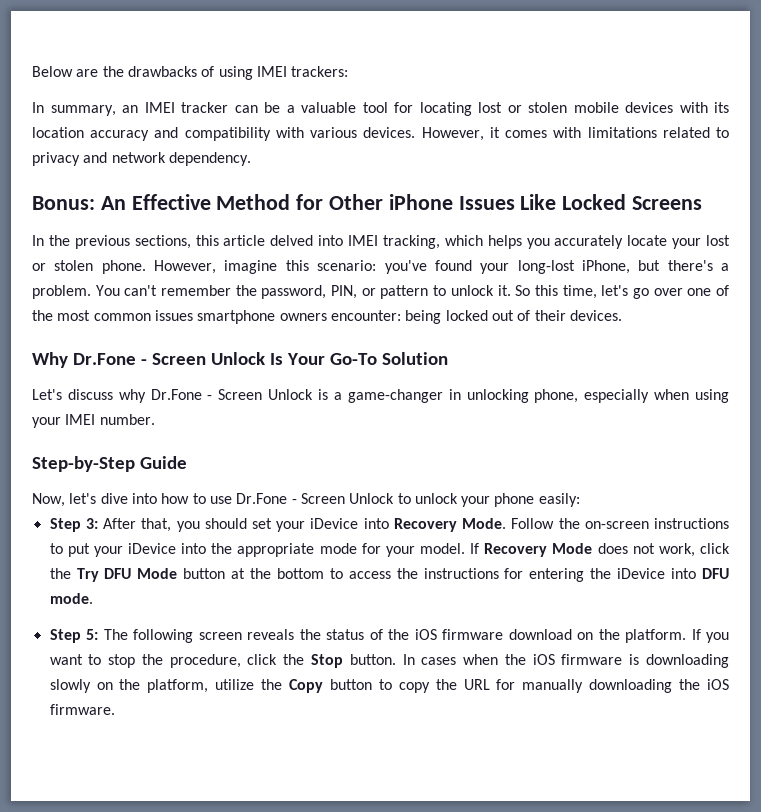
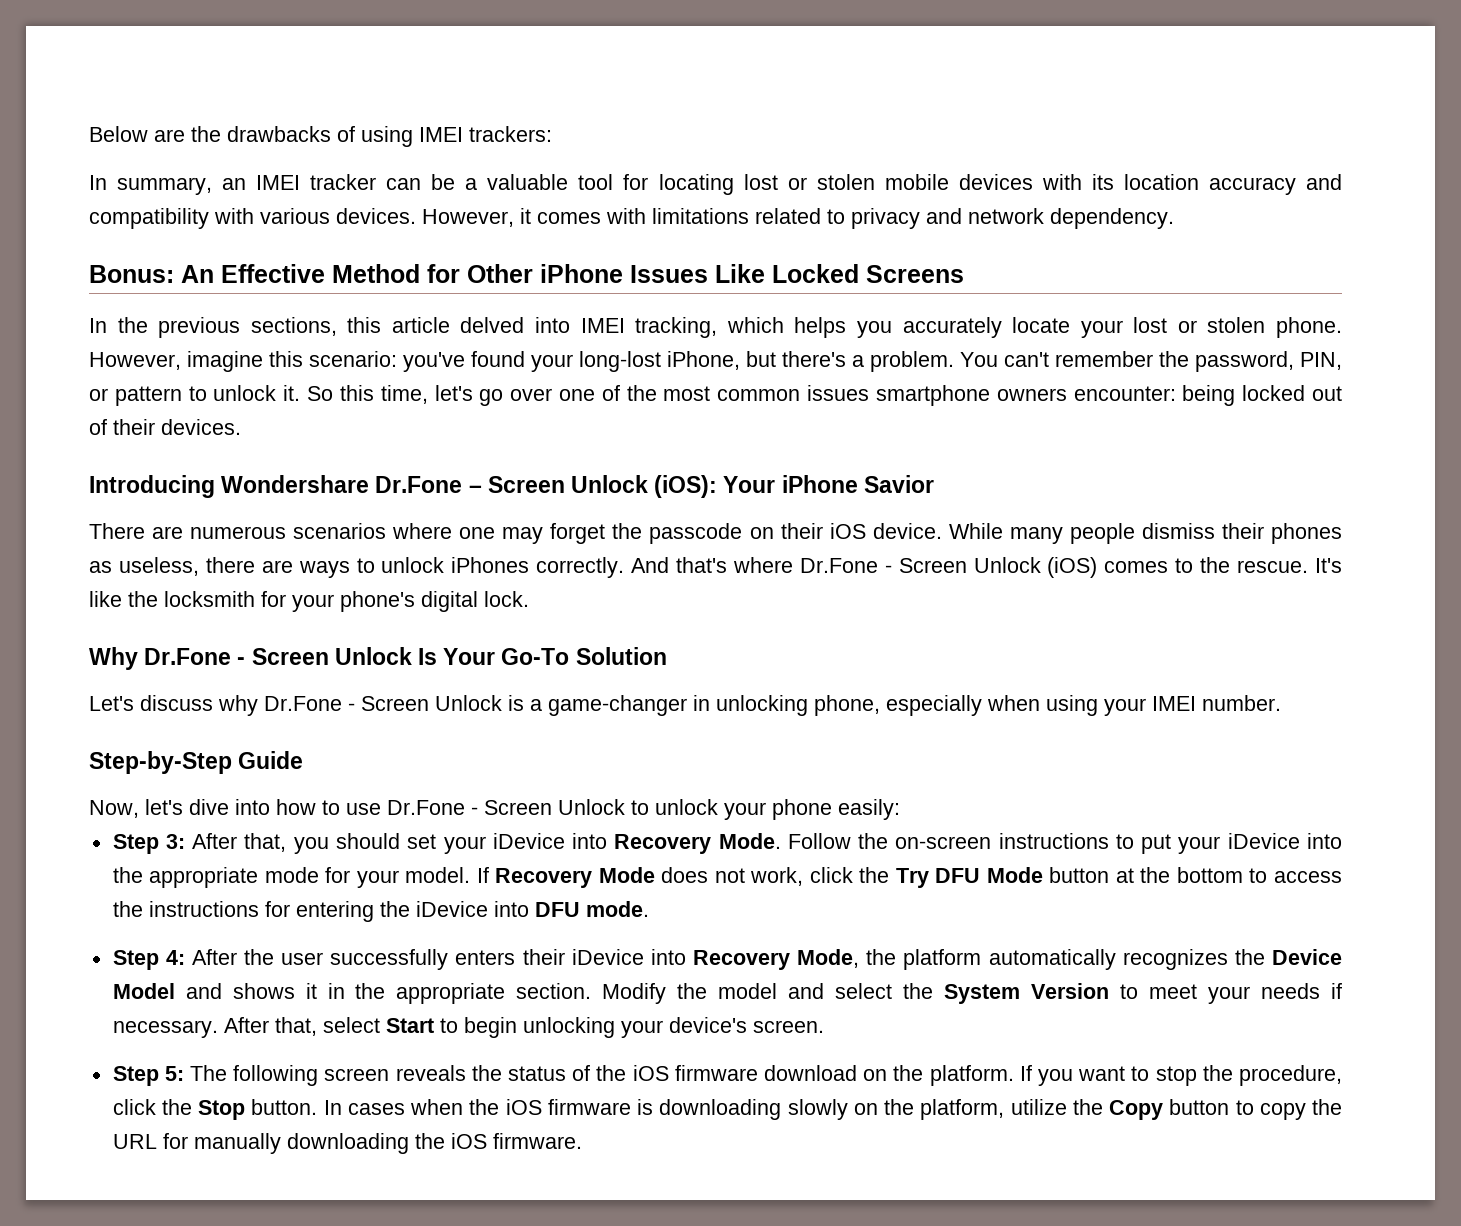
+ Introducing Wondershare Dr.Fone – Screen Unlock (iOS): Your iPhone Savior
+ There are numerous scenarios where one may forget the passcode on their iOS device. While many people dismiss their phones as useless, there are ways to unlock iPhones correctly. And that's where Dr.Fone - Screen Unlock (iOS) comes to the rescue. It's like the locksmith for your phone's digital lock.
+ Step 4: After the user successfully enters their iDevice into Recovery Mode, the platform automatically recognizes the Device Model and shows it in the appropriate section. Modify the model and select the System Version to meet your needs if necessary. After that, select Start to begin unlocking your device's screen.

